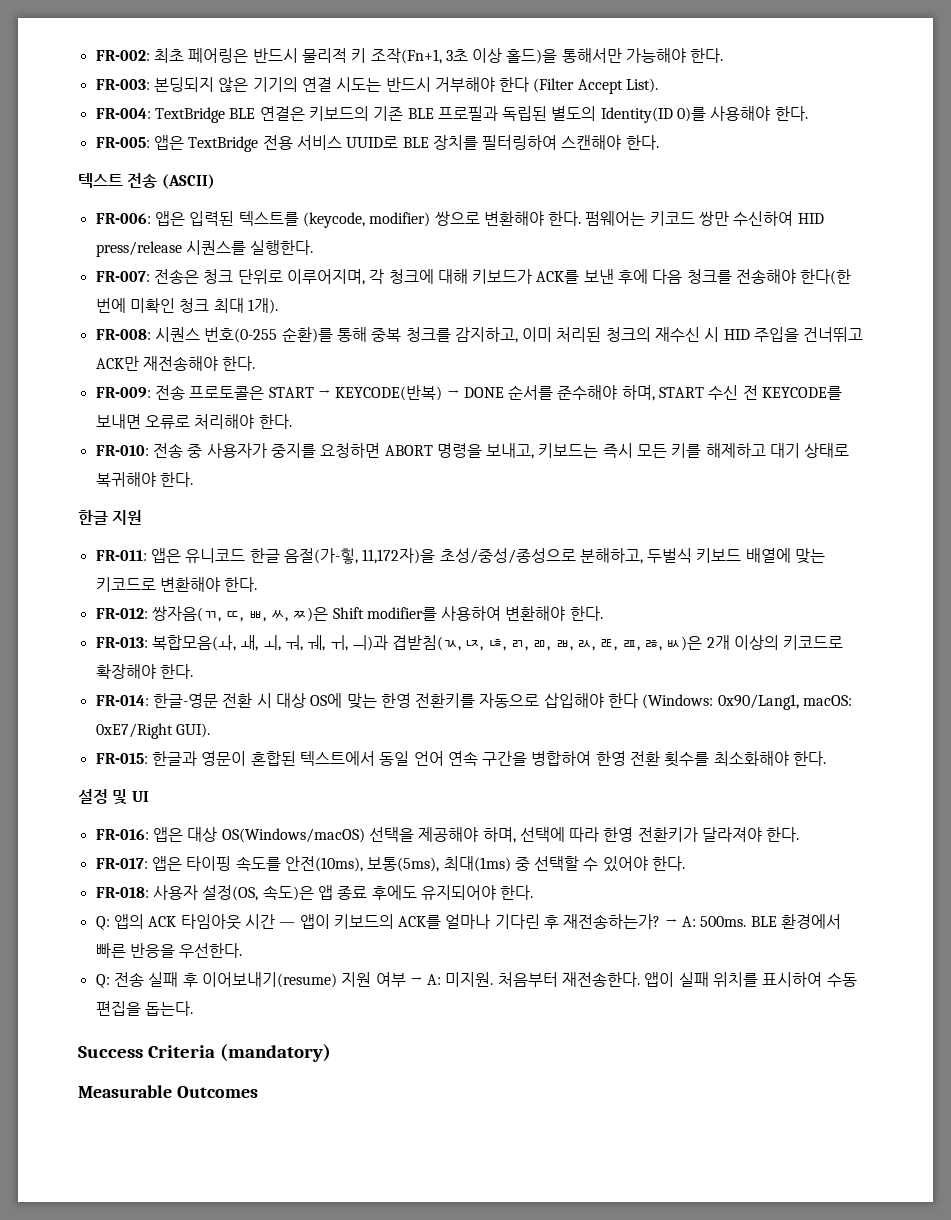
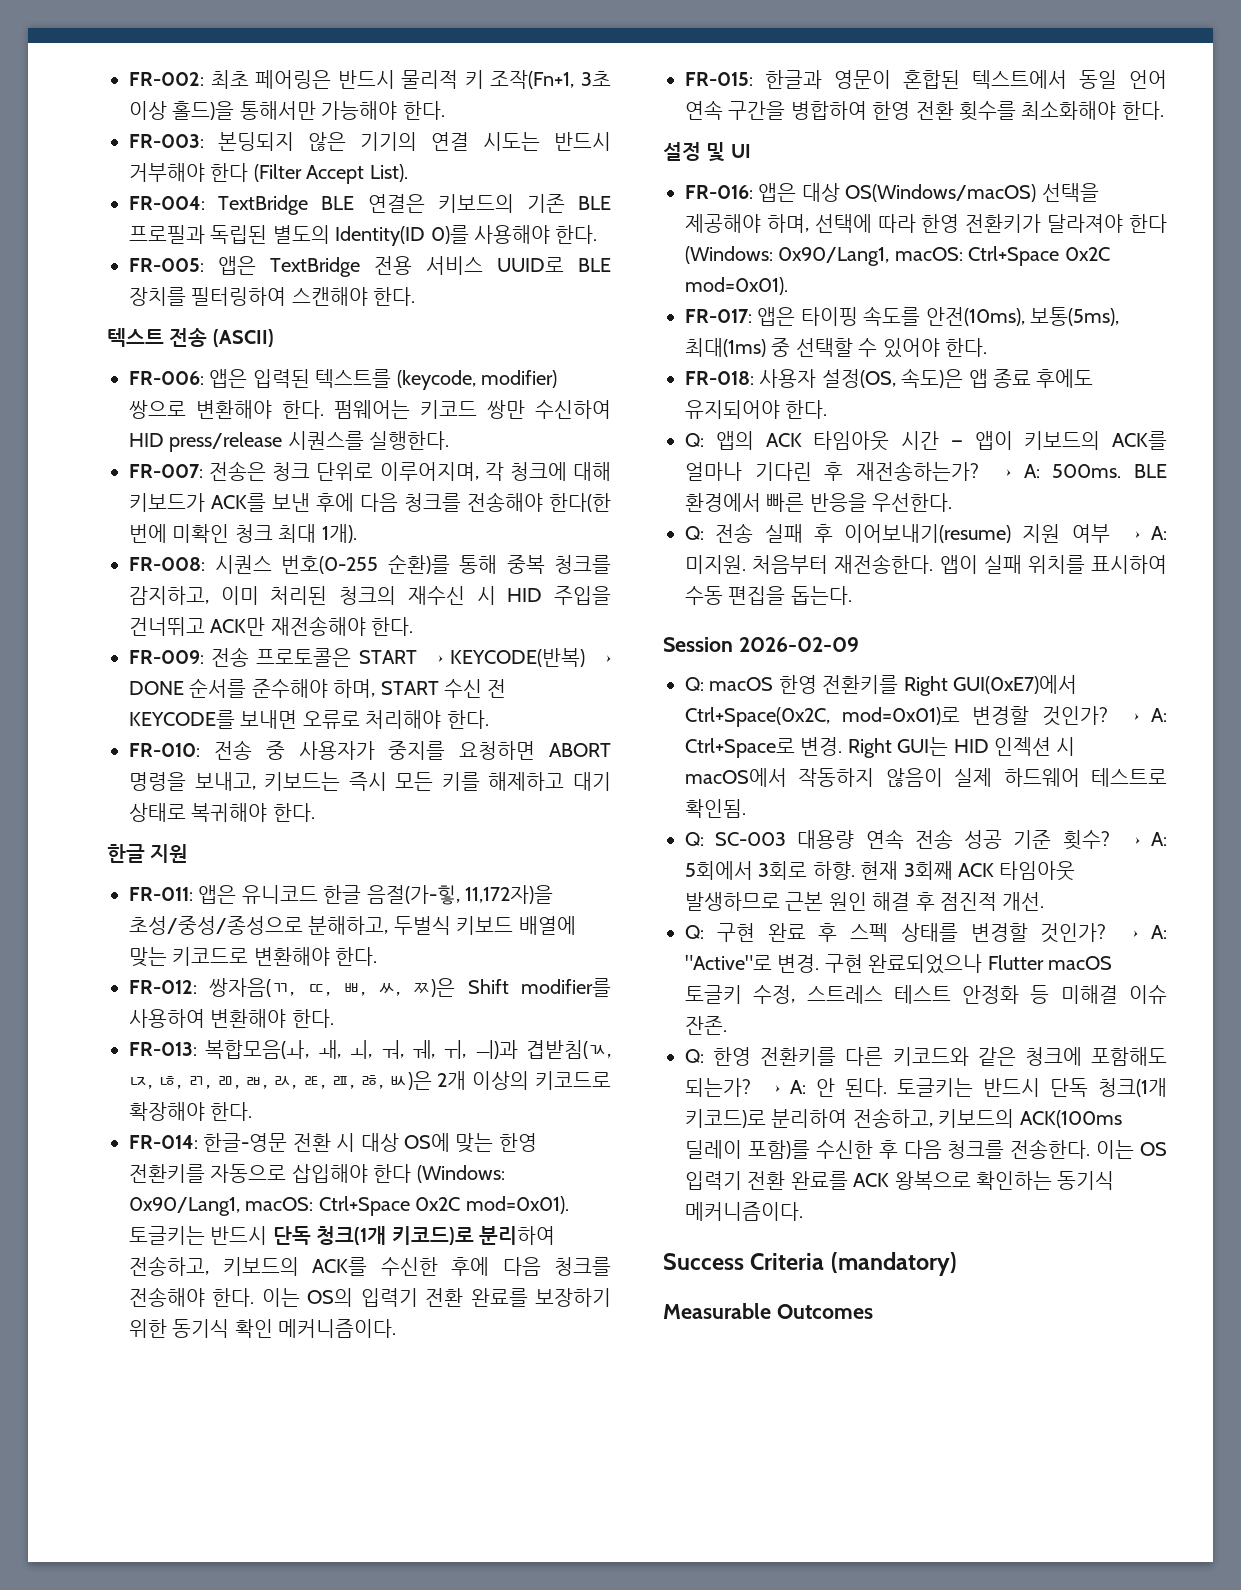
- FR-014: 한글-영문 전환 시 대상 OS에 맞는 한영 전환키를 자동으로 삽입해야 한다 (Windows: 0x90/Lang1, macOS: 0xE7/Right GUI).
+ FR-014: 한글-영문 전환 시 대상 OS에 맞는 한영 전환키를 자동으로 삽입해야 한다 (Windows: 0x90/Lang1, macOS: Ctrl+Space 0x2C mod=0x01). 토글키는 반드시 단독 청크(1개 키코드)로 분리하여 전송하고, 키보드의 ACK를 수신한 후에 다음 청크를 전송해야 한다. 이는 OS의 입력기 전환 완료를 보장하기 위한 동기식 확인 메커니즘이다.
- FR-016: 앱은 대상 OS(Windows/macOS) 선택을 제공해야 하며, 선택에 따라 한영 전환키가 달라져야 한다.
+ FR-016: 앱은 대상 OS(Windows/macOS) 선택을 제공해야 하며, 선택에 따라 한영 전환키가 달라져야 한다 (Windows: 0x90/Lang1, macOS: Ctrl+Space 0x2C mod=0x01).
+ Session 2026-02-09
+ Q: macOS 한영 전환키를 Right GUI(0xE7)에서 Ctrl+Space(0x2C, mod=0x01)로 변경할 것인가? → A: Ctrl+Space로 변경. Right GUI는 HID 인젝션 시 macOS에서 작동하지 않음이 실제 하드웨어 테스트로 확인됨.
+ Q: SC-003 대용량 연속 전송 성공 기준 횟수? → A: 5회에서 3회로 하향. 현재 3회째 ACK 타임아웃 발생하므로 근본 원인 해결 후 점진적 개선.
+ Q: 구현 완료 후 스펙 상태를 변경할 것인가? → A: "Active"로 변경. 구현 완료되었으나 Flutter macOS 토글키 수정, 스트레스 테스트 안정화 등 미해결 이슈 잔존.
+ Q: 한영 전환키를 다른 키코드와 같은 청크에 포함해도 되는가? → A: 안 된다. 토글키는 반드시 단독 청크(1개 키코드)로 분리하여 전송하고, 키보드의 ACK(100ms 딜레이 포함)를 수신한 후 다음 청크를 전송한다. 이는 OS 입력기 전환 완료를 ACK 왕복으로 확인하는 동기식 메커니즘이다.

